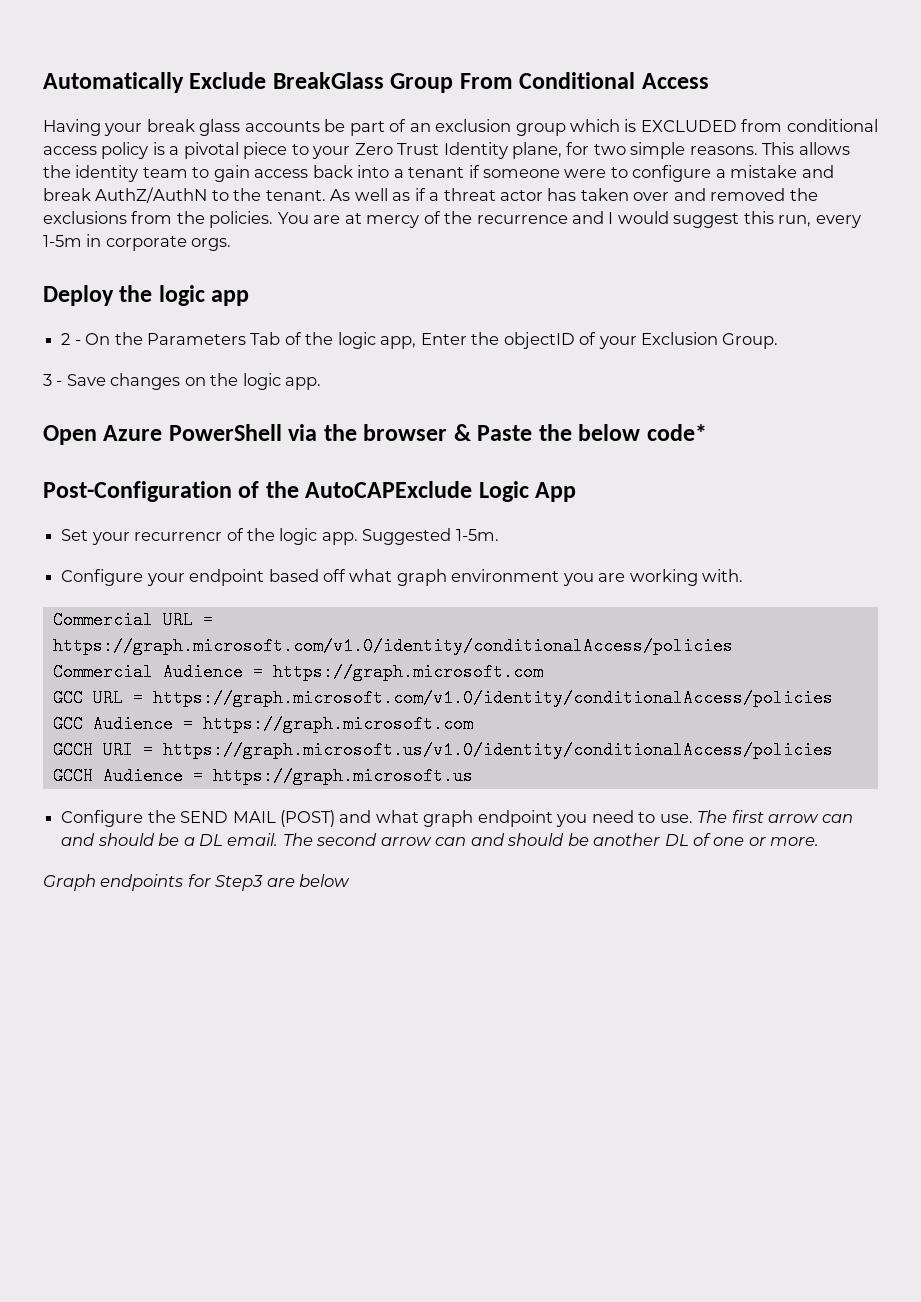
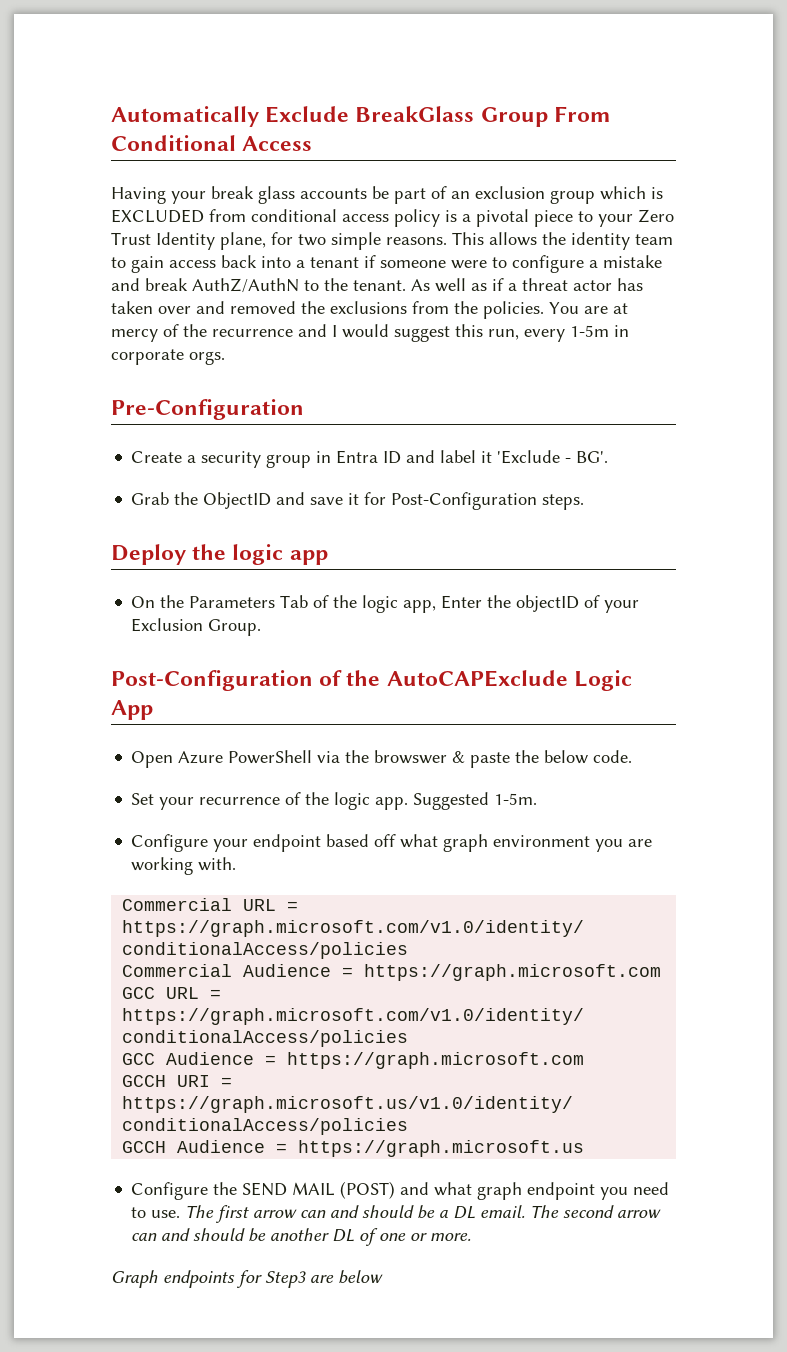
+ Pre-Configuration
+ Create a security group in Entra ID and label it 'Exclude - BG'.
+ Grab the ObjectID and save it for Post-Configuration steps.
- 2 - On the Parameters Tab of the logic app, Enter the objectID of your Exclusion Group.
+ On the Parameters Tab of the logic app, Enter the objectID of your Exclusion Group.
- 3 - Save changes on the logic app.
- Open Azure PowerShell via the browser & Paste the below code*
+ Open Azure PowerShell via the browswer & paste the below code.
- Set your recurrencr of the logic app.
+ Set your recurrence of the logic app.

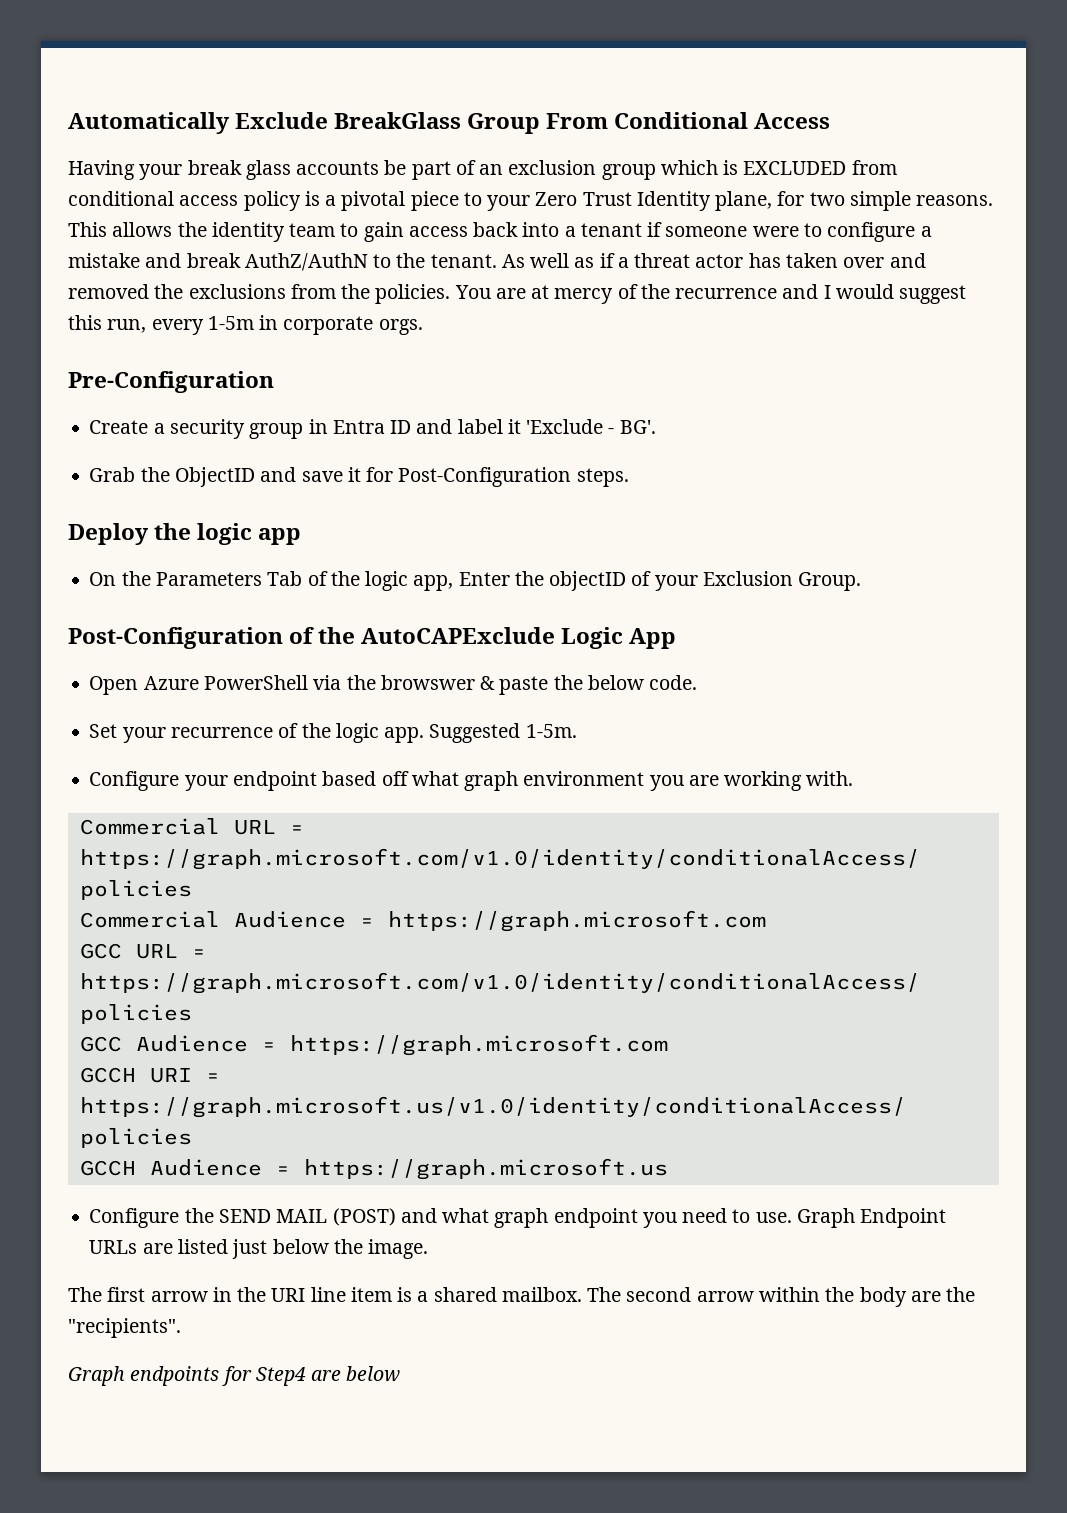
- The first arrow can and should be a DL email. The second arrow can and should be another DL of one or more.
+ Graph Endpoint URLs are listed just below the image.
+ The first arrow in the URI line item is a shared mailbox. The second arrow within the body are the "recipients".
- Graph endpoints for Step3 are below
+ Graph endpoints for Step4 are below

